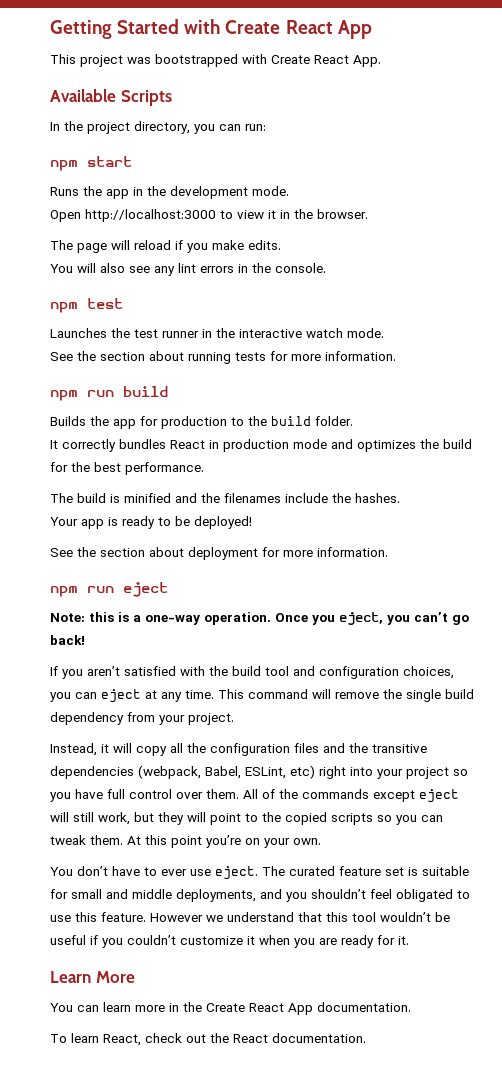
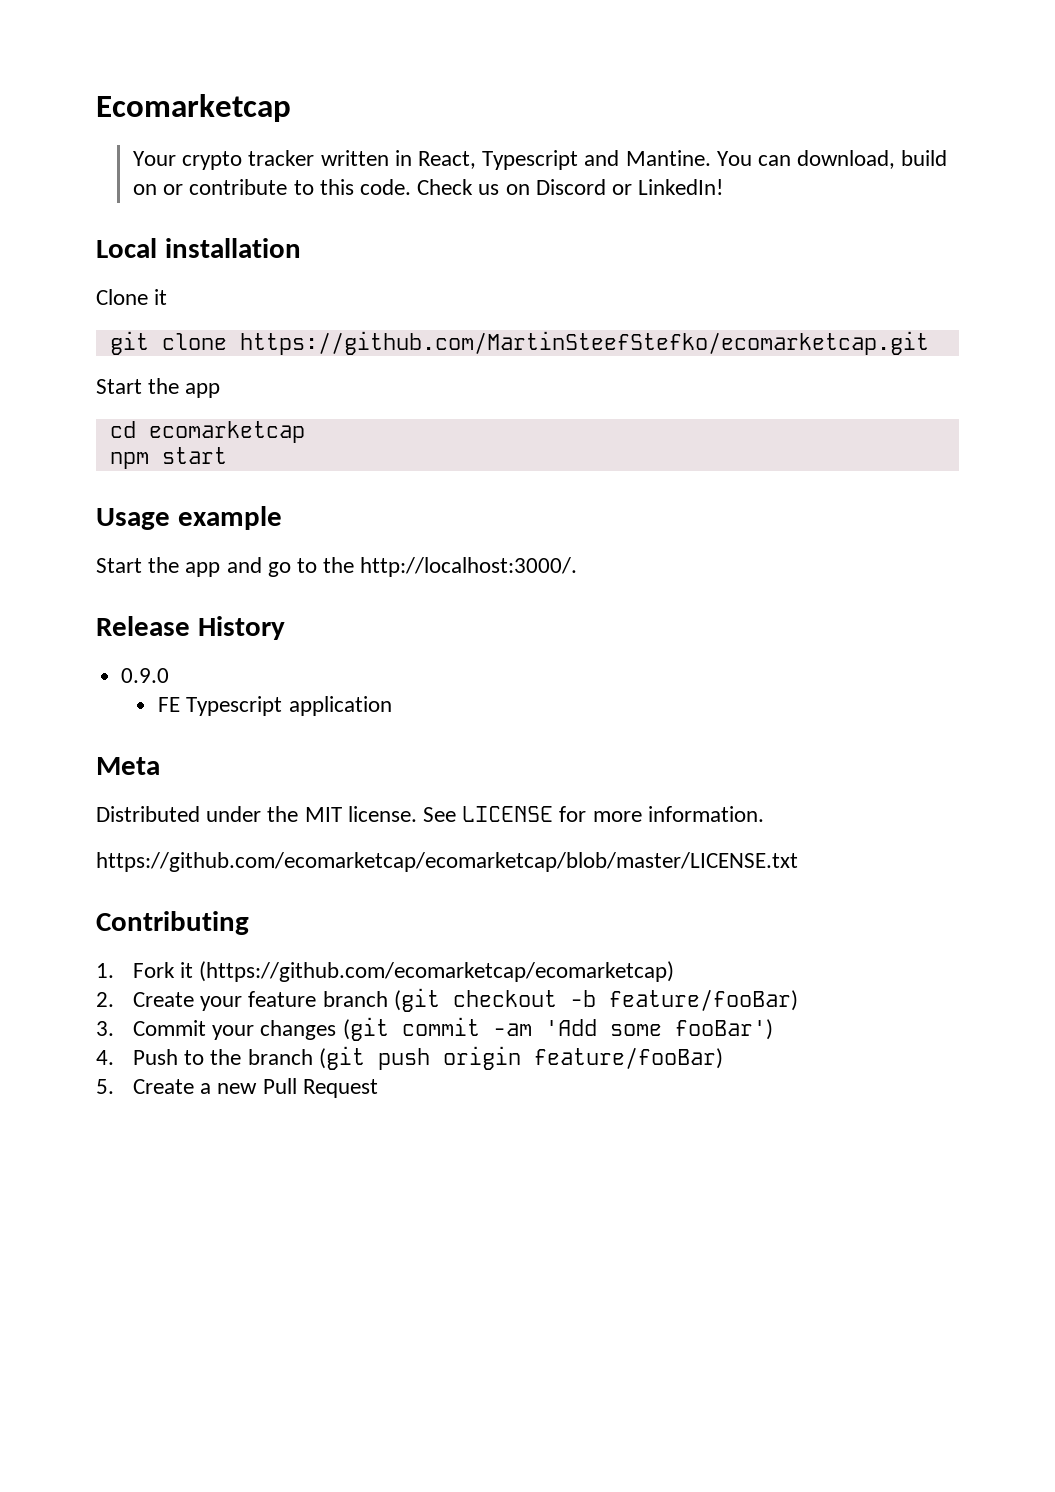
- Getting Started with Create React App
- This project was bootstrapped with Create React App.
- Available Scripts
- In the project directory, you can run:
+ Ecomarketcap
+ Your crypto tracker written in React, Typescript and Mantine. You can download, build on or contribute to this code. Check us on Discord or LinkedIn!
+ Local installation
+ Clone it
+ git clone https://github.com/MartinSteefStefko/ecomarketcap.git
+ Start the app
+ cd ecomarketcap
  npm start
- Runs the app in the development mode.
- Open http://localhost:3000 to view it in the browser.
- The page will reload if you make edits.
- You will also see any lint errors in the console.
- npm test
- Launches the test runner in the interactive watch mode.
- See the section about running tests for more information.
- npm run build
- Builds the app for production to the build folder.
- It correctly bundles React in production mode and optimizes the build for the best performance.
- The build is minified and the filenames include the hashes.
- Your app is ready to be deployed!
- See the section about deployment for more information.
- npm run eject
- Note: this is a one-way operation. Once you eject, you can’t go back!
- If you aren’t satisfied with the build tool and configuration choices, you can eject at any time. This command will remove the single build dependency from your project.
- Instead, it will copy all the configuration files and the transitive dependencies (webpack, Babel, ESLint, etc) right into your project so you have full control over them. All of the commands except eject will still work, but they will point to the copied scripts so you can tweak them. At this point you’re on your own.
- You don’t have to ever use eject. The curated feature set is suitable for small and middle deployments, and you shouldn’t feel obligated to use this feature. However we understand that this tool wouldn’t be useful if you couldn’t customize it when you are ready for it.
- Learn More
- You can learn more in the Create React App documentation.
- To learn React, check out the React documentation.
+ Usage example
+ Start the app and go to the http://localhost:3000/.
+ Release History
+ 0.9.0
+ FE Typescript application
+ Meta
+ Distributed under the MIT license. See LICENSE for more information.
+ https://github.com/ecomarketcap/ecomarketcap/blob/master/LICENSE.txt
+ Contributing
+ 1. Fork it (https://github.com/ecomarketcap/ecomarketcap)
+ 2. Create your feature branch (git checkout -b feature/fooBar)
+ 3. Commit your changes (git commit -am 'Add some fooBar')
+ 4. Push to the branch (git push origin feature/fooBar)
+ 5. Create a new Pull Request

